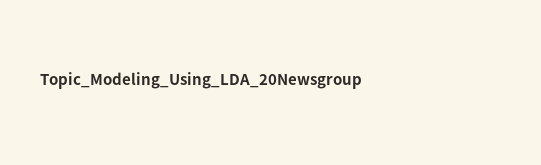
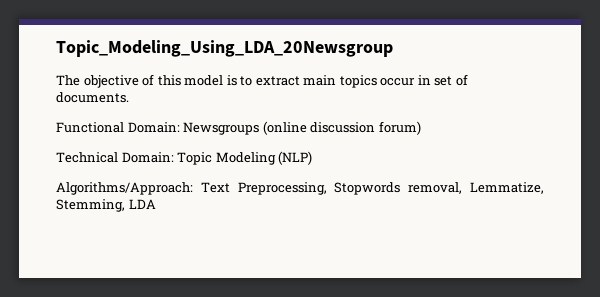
+ The objective of this model is to extract main topics occur in set of documents.
+ Functional Domain: Newsgroups (online discussion forum)
+ Technical Domain: Topic Modeling (NLP)
+ Algorithms/Approach: Text Preprocessing, Stopwords removal, Lemmatize, Stemming, LDA

